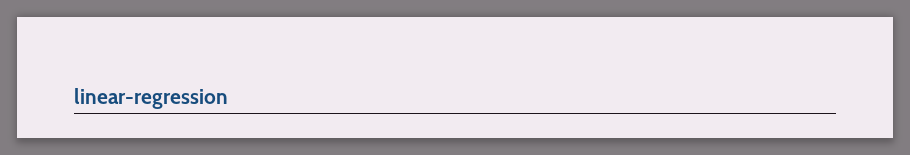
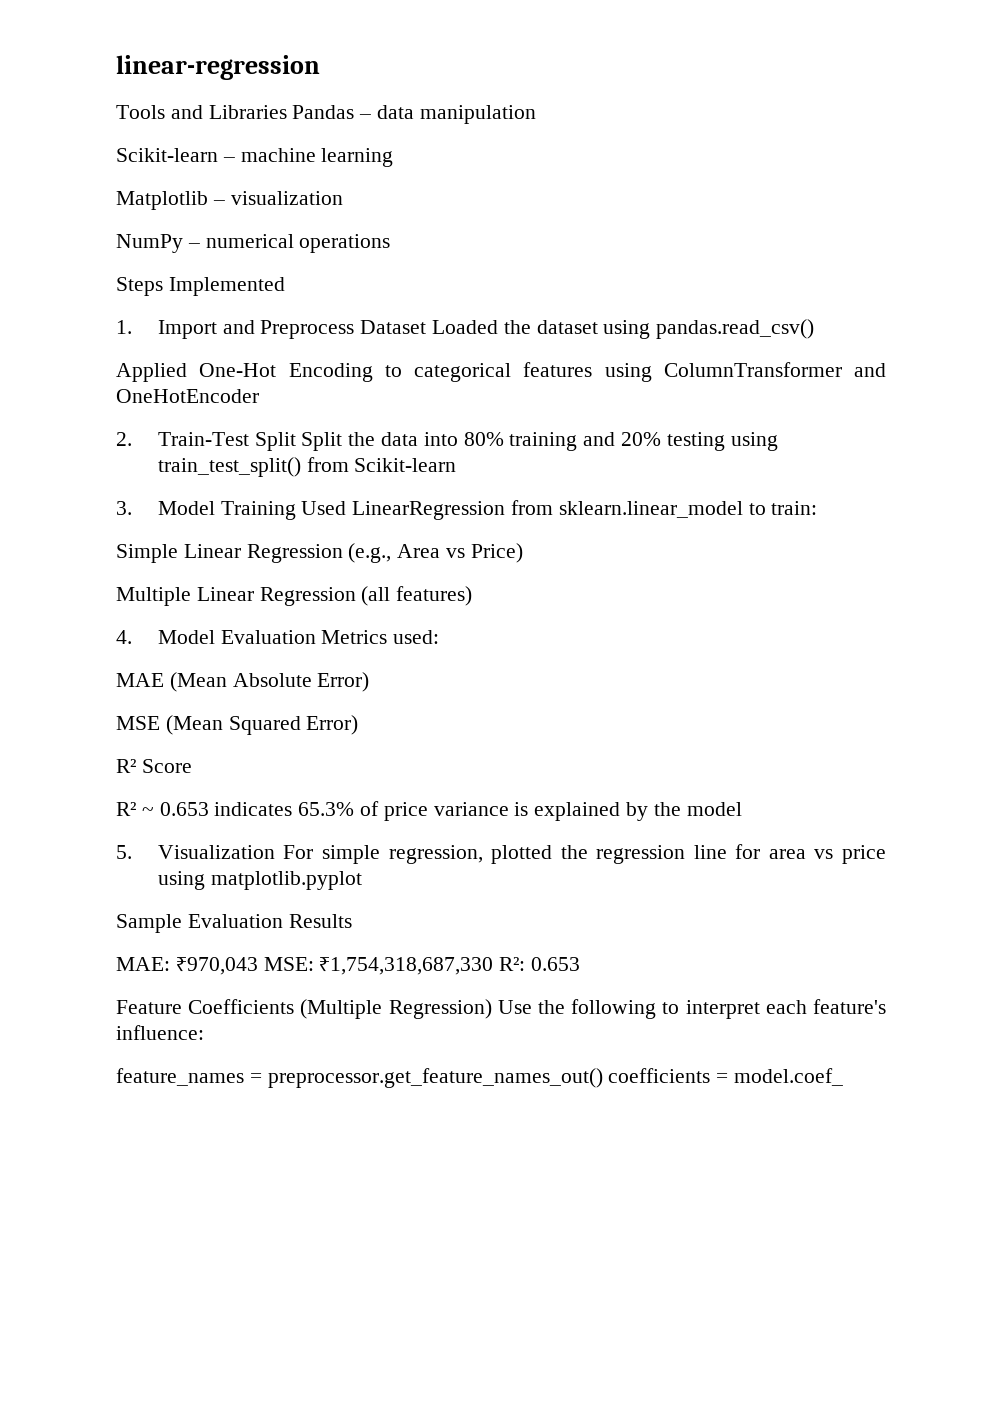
+ Tools and Libraries Pandas – data manipulation
+ Scikit-learn – machine learning
+ Matplotlib – visualization
+ NumPy – numerical operations
+ Steps Implemented
+ 1. Import and Preprocess Dataset Loaded the dataset using pandas.read_csv()
+ Applied One-Hot Encoding to categorical features using ColumnTransformer and OneHotEncoder
+ 2. Train-Test Split Split the data into 80% training and 20% testing using train_test_split() from Scikit-learn
+ 3. Model Training Used LinearRegression from sklearn.linear_model to train:
+ Simple Linear Regression (e.g., Area vs Price)
+ Multiple Linear Regression (all features)
+ 4. Model Evaluation Metrics used:
+ MAE (Mean Absolute Error)
+ MSE (Mean Squared Error)
+ R² Score
+ R² ~ 0.653 indicates 65.3% of price variance is explained by the model
+ 5. Visualization For simple regression, plotted the regression line for area vs price using matplotlib.pyplot
+ Sample Evaluation Results
+ MAE: ₹970,043 MSE: ₹1,754,318,687,330 R²: 0.653
+ Feature Coefficients (Multiple Regression) Use the following to interpret each feature's influence:
+ feature_names = preprocessor.get_feature_names_out() coefficients = model.coef_

